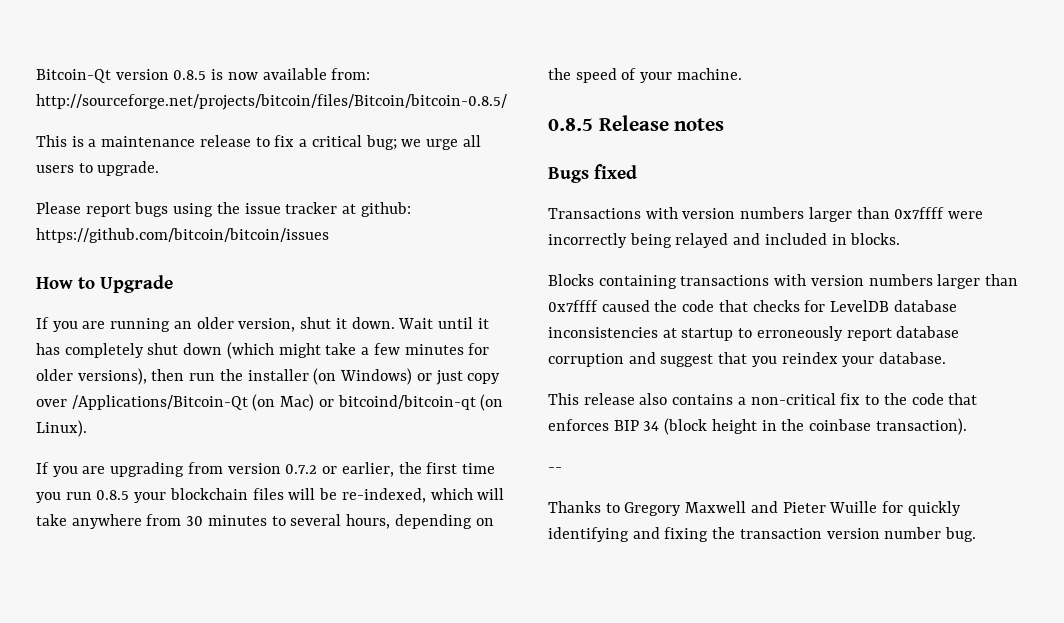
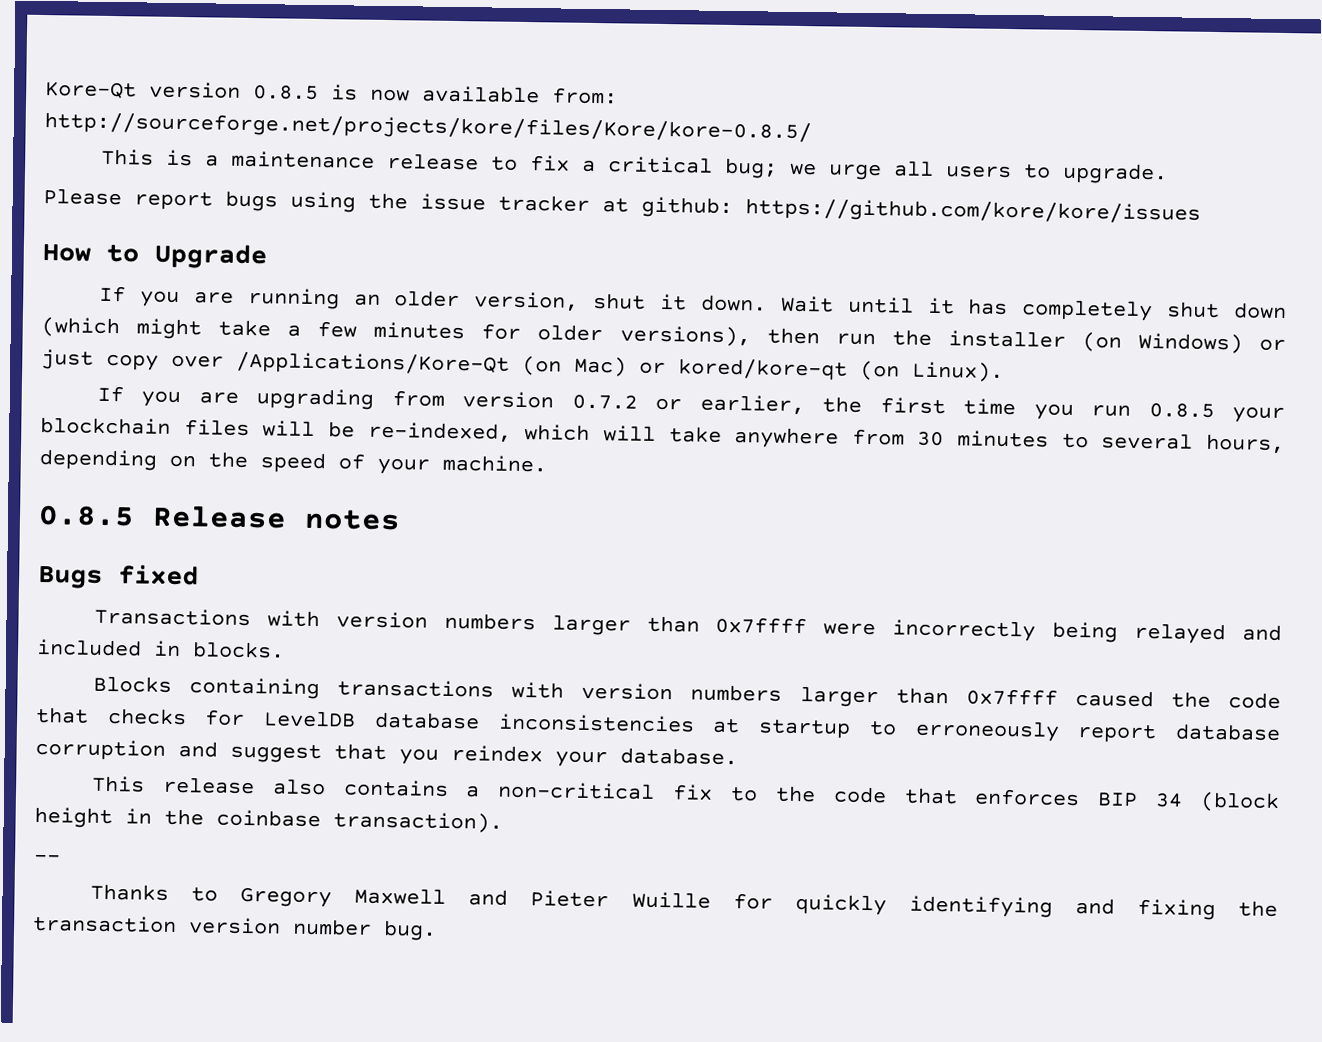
- Bitcoin-Qt version 0.8.5 is now available from: http://sourceforge.net/projects/bitcoin/files/Bitcoin/bitcoin-0.8.5/
+ Kore-Qt version 0.8.5 is now available from: http://sourceforge.net/projects/kore/files/Kore/kore-0.8.5/
- Please report bugs using the issue tracker at github: https://github.com/bitcoin/bitcoin/issues
+ Please report bugs using the issue tracker at github: https://github.com/kore/kore/issues
- Wait until it has completely shut down (which might take a few minutes for older versions), then run the installer (on Windows) or just copy over /Applications/Bitcoin-Qt (on Mac) or bitcoind/bitcoin-qt (on Linux).
+ Wait until it has completely shut down (which might take a few minutes for older versions), then run the installer (on Windows) or just copy over /Applications/Kore-Qt (on Mac) or kored/kore-qt (on Linux).

